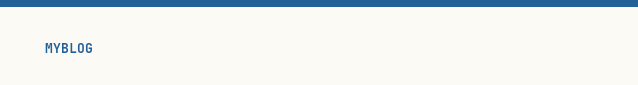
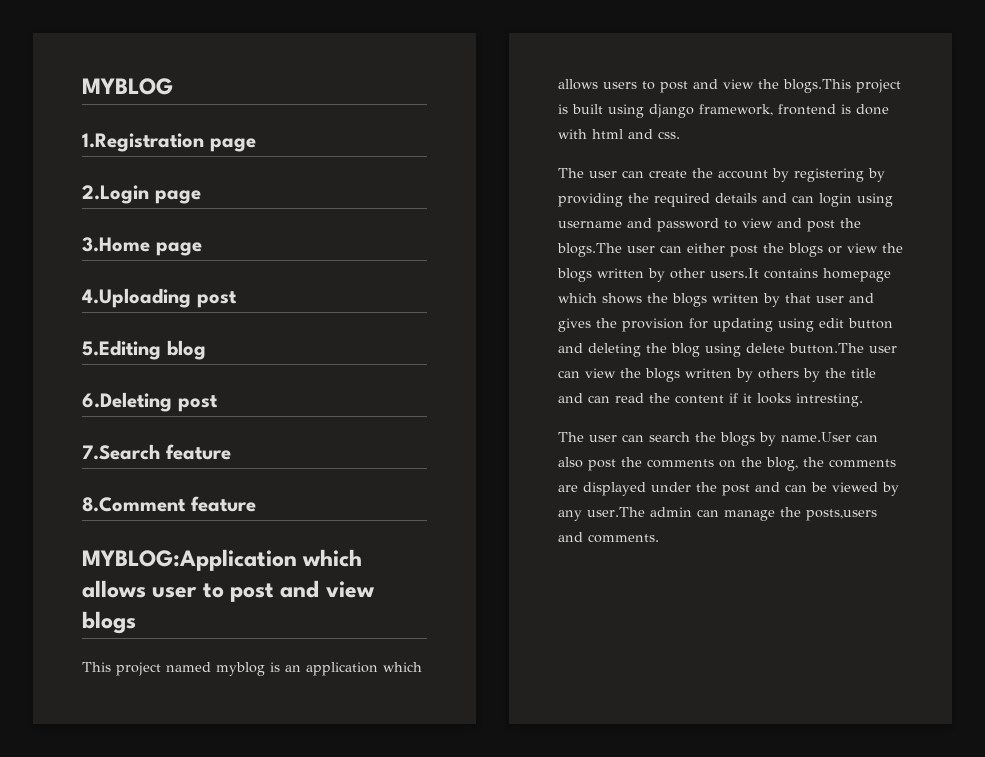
+ 1.Registration page
+ 2.Login page
+ 3.Home page
+ 4.Uploading post
+ 5.Editing blog
+ 6.Deleting post
+ 7.Search feature
+ 8.Comment feature
+ MYBLOG:Application which allows user to post and view blogs
+ This project named myblog is an application which allows users to post and view the blogs.This project is built using django framework, frontend is done with html and css.
+ The user can create the account by registering by providing the required details and can login using username and password to view and post the blogs.The user can either post the blogs or view the blogs written by other users.It contains homepage which shows the blogs written by that user and gives the provision for updating using edit button and deleting the blog using delete button.The user can view the blogs written by others by the title and can read the content if it looks intresting.
+ The user can search the blogs by name.User can also post the comments on the blog, the comments are displayed under the post and can be viewed by any user.The admin can manage the posts,users and comments.

